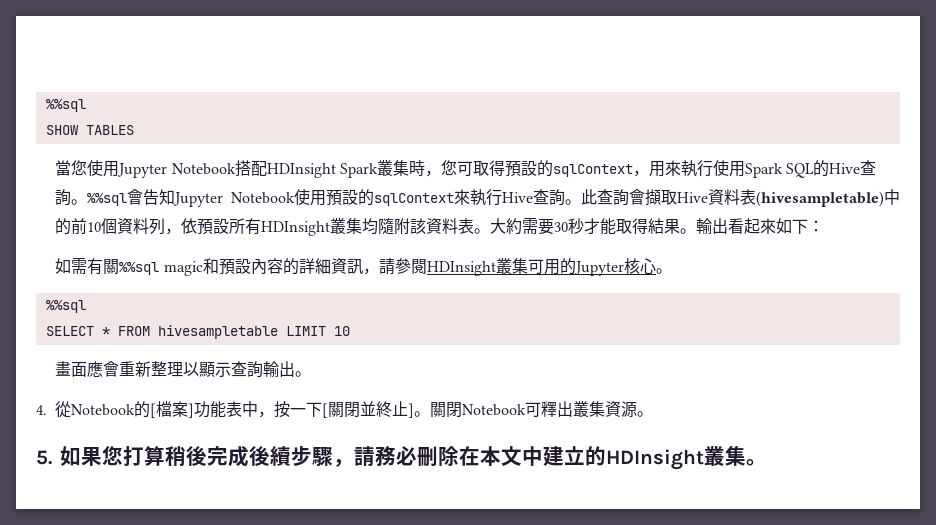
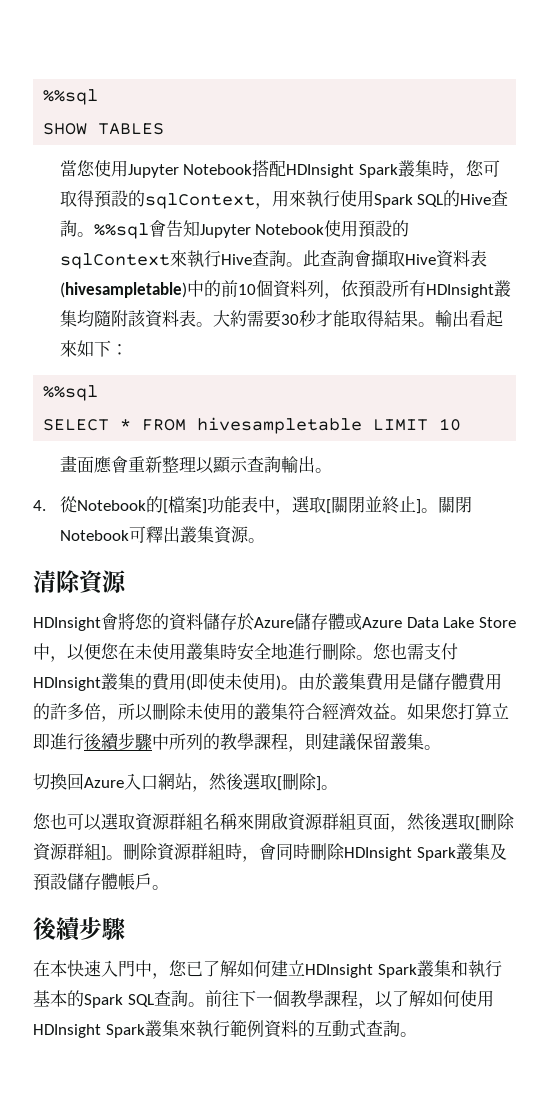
- 如需有關%%sql magic和預設內容的詳細資訊，請參閱HDInsight叢集可用的Jupyter核心。
- 4.從Notebook的[檔案]功能表中，按一下[關閉並終止]。
+ 4.從Notebook的[檔案]功能表中，選取[關閉並終止]。
- 5.如果您打算稍後完成後續步驟，請務必刪除在本文中建立的HDInsight叢集。
+ 清除資源
+ HDInsight會將您的資料儲存於Azure儲存體或Azure Data Lake Store中，以便您在未使用叢集時安全地進行刪除。您也需支付HDInsight叢集的費用(即使未使用)。由於叢集費用是儲存體費用的許多倍，所以刪除未使用的叢集符合經濟效益。如果您打算立即進行後續步驟中所列的教學課程，則建議保留叢集。
+ 切換回Azure入口網站，然後選取[刪除]。
+ 您也可以選取資源群組名稱來開啟資源群組頁面，然後選取[刪除資源群組]。刪除資源群組時，會同時刪除HDInsight Spark叢集及預設儲存體帳戶。
+ 後續步驟
+ 在本快速入門中，您已了解如何建立HDInsight Spark叢集和執行基本的Spark SQL查詢。前往下一個教學課程，以了解如何使用HDInsight Spark叢集來執行範例資料的互動式查詢。

